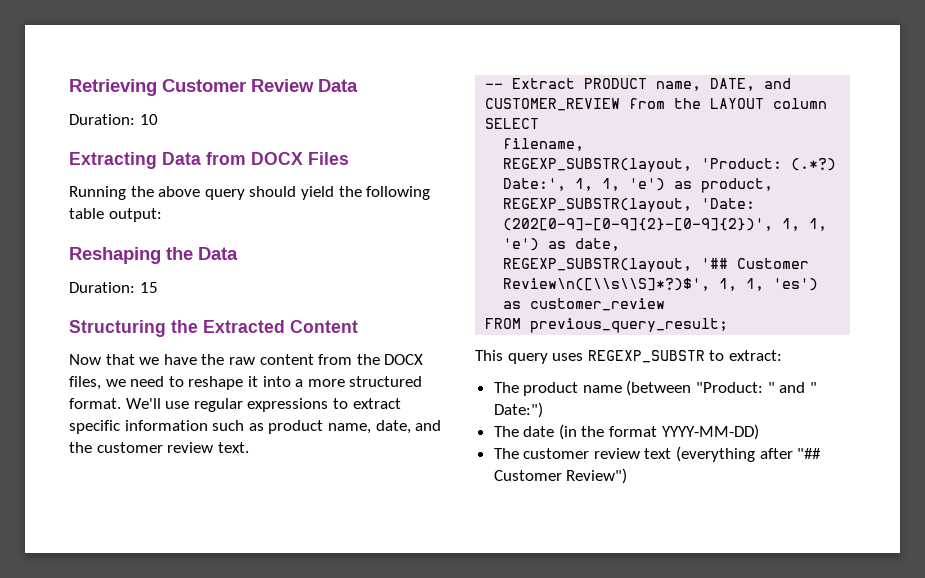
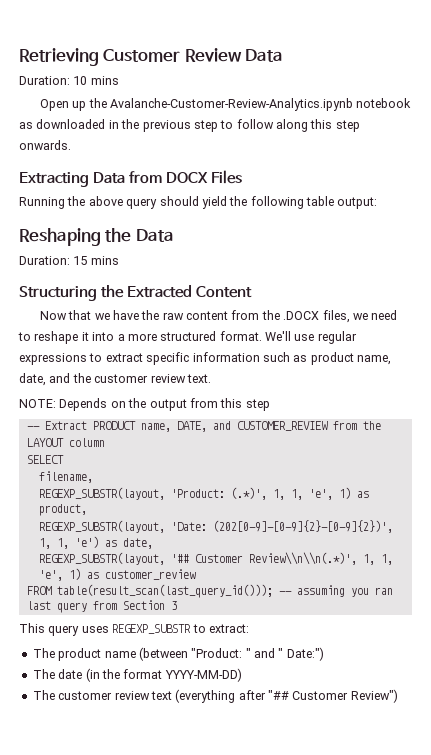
- Duration: 10
+ Duration: 10 mins
+ Open up the Avalanche-Customer-Review-Analytics.ipynb notebook as downloaded in the previous step to follow along this step onwards.
- Duration: 15
+ Duration: 15 mins
- Now that we have the raw content from the DOCX files, we need to reshape it into a more structured format.
+ Now that we have the raw content from the .DOCX files, we need to reshape it into a more structured format.
+ NOTE: Depends on the output from this step
- REGEXP_SUBSTR(layout, 'Product: (.*?) Date:', 1, 1, 'e') as product,
+ REGEXP_SUBSTR(layout, 'Product: (.*)', 1, 1, 'e', 1) as product,
- REGEXP_SUBSTR(layout, '## Customer Review\n([\\s\\S]*?)$', 1, 1, 'es') as customer_review
+ REGEXP_SUBSTR(layout, '## Customer Review\\n\\n(.*)', 1, 1, 'e', 1) as customer_review
- FROM previous_query_result;
+ FROM table(result_scan(last_query_id())); -- assuming you ran last query from Section 3

